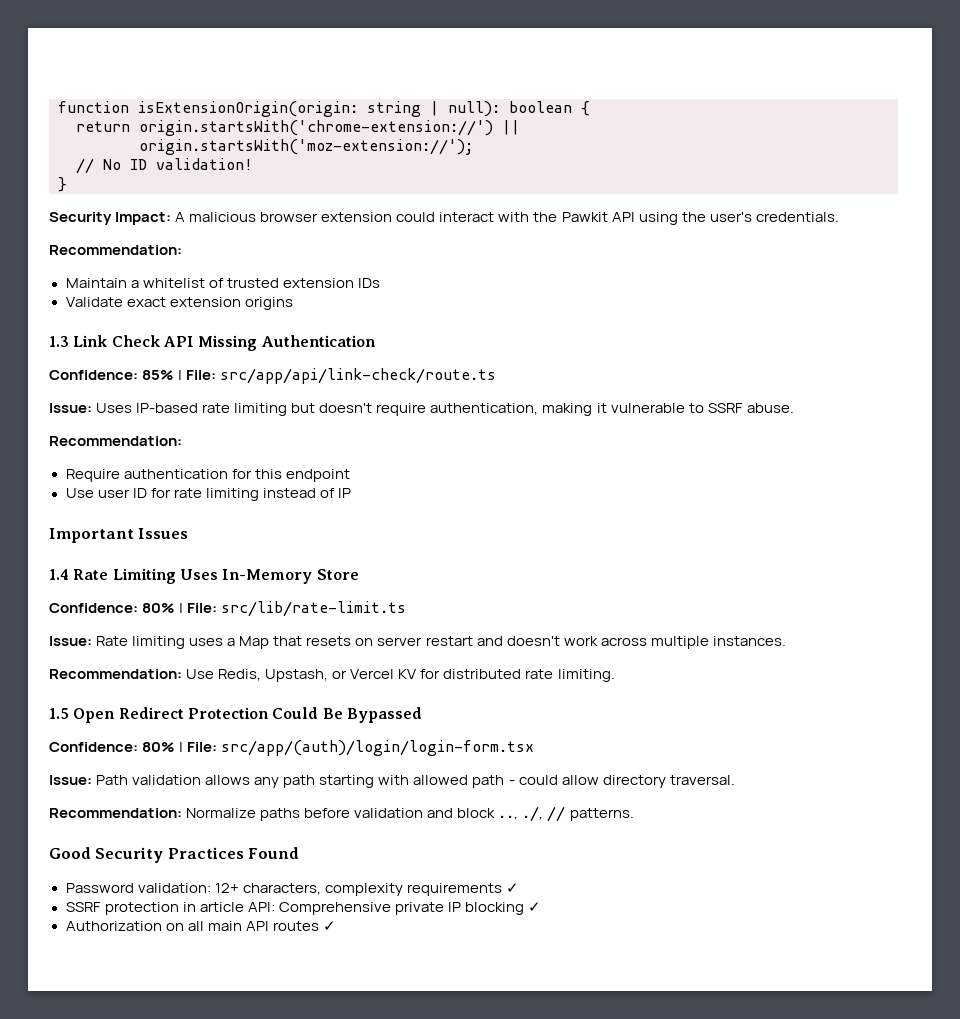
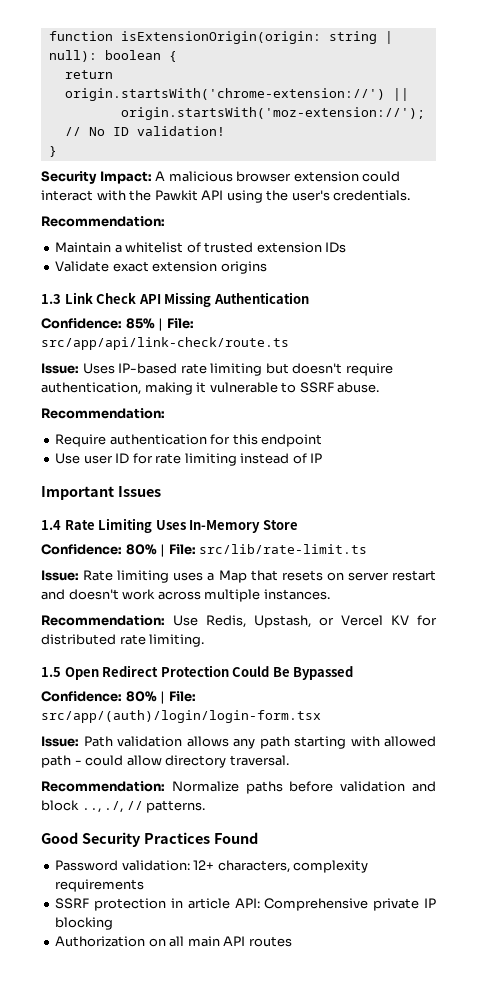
- Password validation: 12+ characters, complexity requirements ✓
+ Password validation: 12+ characters, complexity requirements
- SSRF protection in article API: Comprehensive private IP blocking ✓
+ SSRF protection in article API: Comprehensive private IP blocking
- Authorization on all main API routes ✓
+ Authorization on all main API routes

